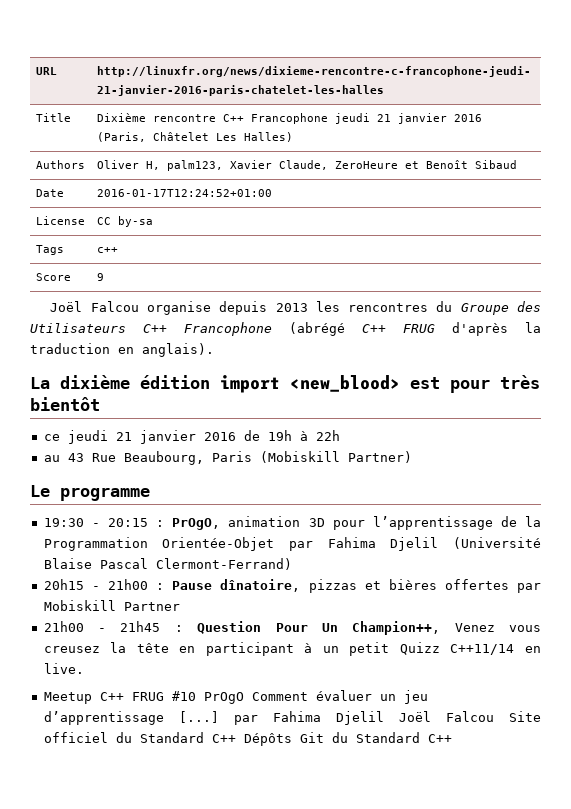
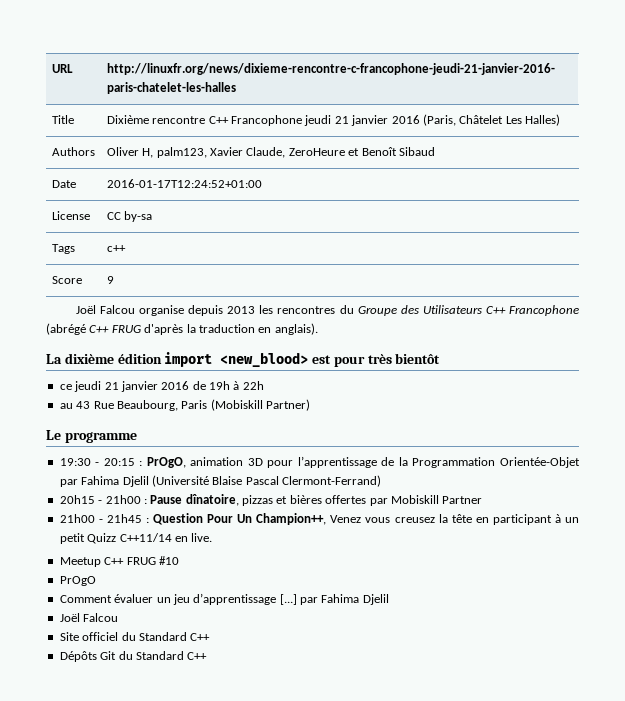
- Meetup C++ FRUG #10 PrOgO Comment évaluer un jeu d’apprentissage [...] par Fahima Djelil Joël Falcou Site officiel du Standard C++ Dépôts Git du Standard C++
+ Meetup C++ FRUG #10
+ PrOgO
+ Comment évaluer un jeu d’apprentissage [...] par Fahima Djelil
+ Joël Falcou
+ Site officiel du Standard C++
+ Dépôts Git du Standard C++

